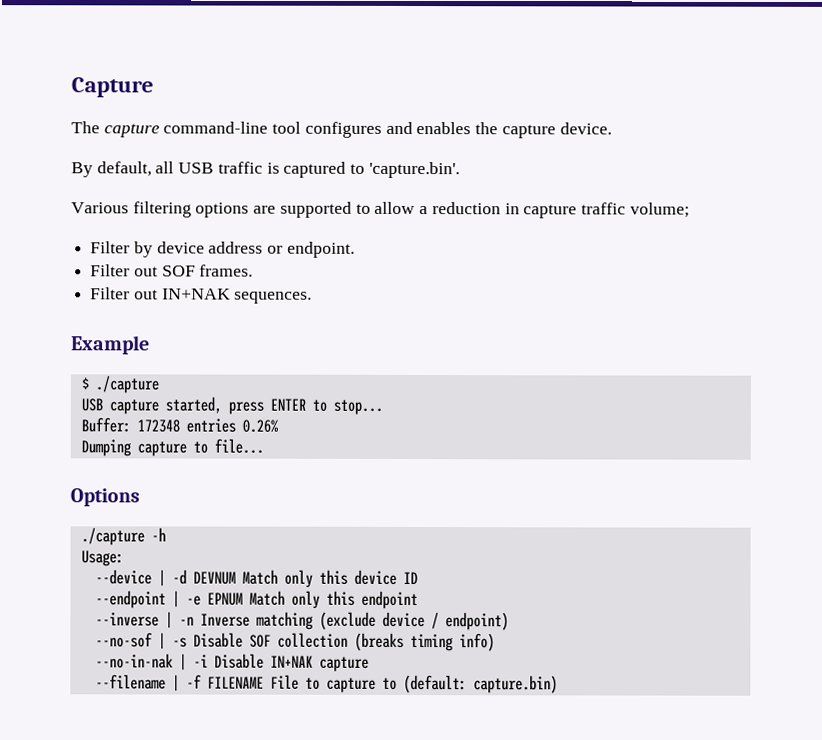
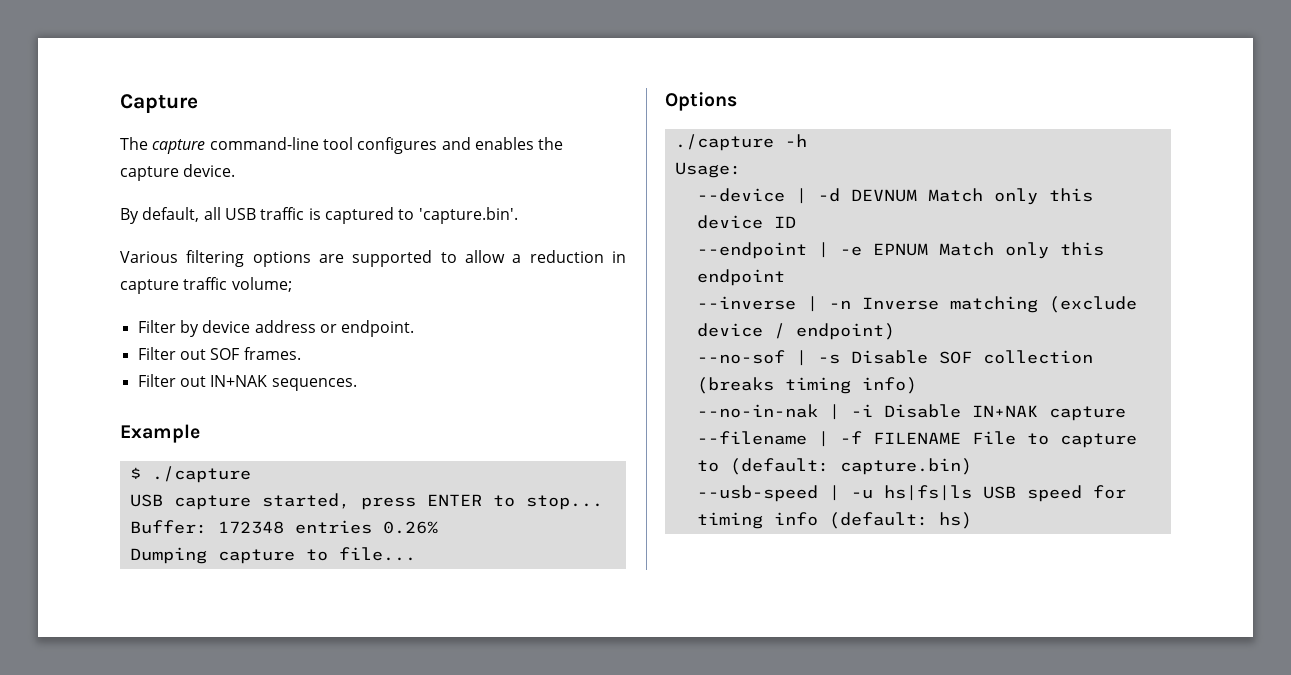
+ --usb-speed | -u hs|fs|ls USB speed for timing info (default: hs)

